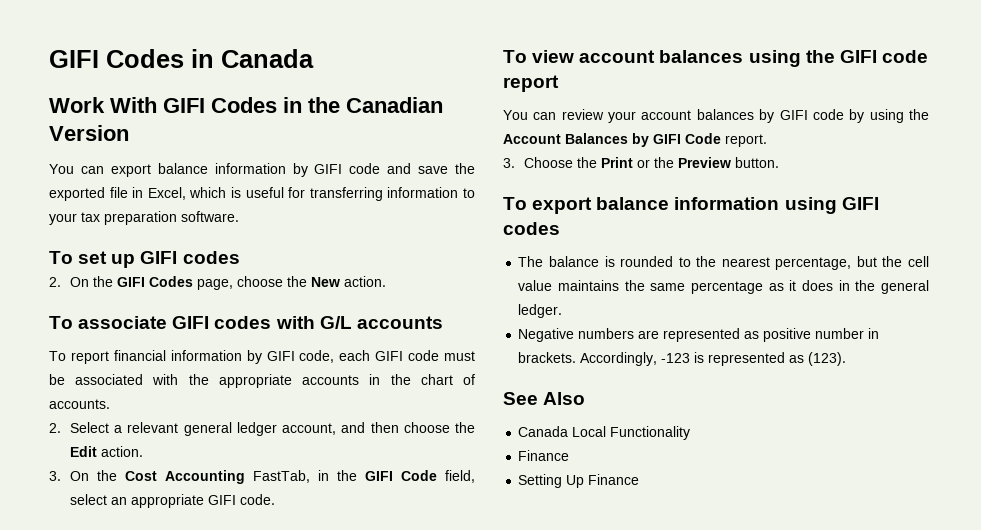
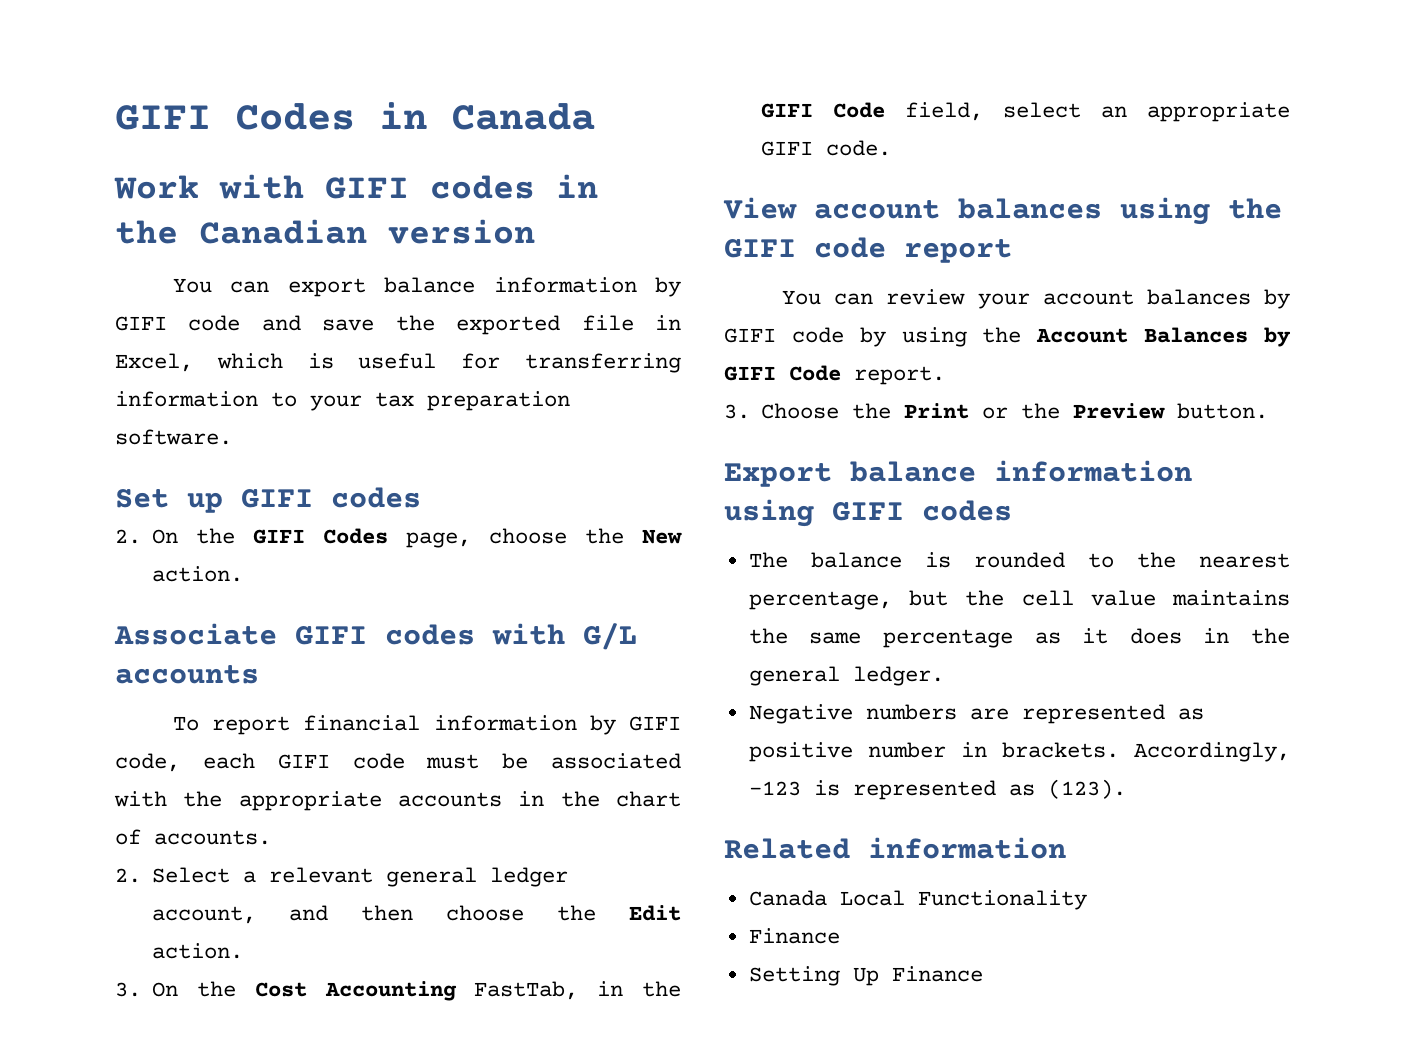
- Work With GIFI Codes in the Canadian Version
+ Work with GIFI codes in the Canadian version
- To set up GIFI codes
+ Set up GIFI codes
- To associate GIFI codes with G/L accounts
+ Associate GIFI codes with G/L accounts
- To view account balances using the GIFI code report
+ View account balances using the GIFI code report
- To export balance information using GIFI codes
+ Export balance information using GIFI codes
- See Also
+ Related information

